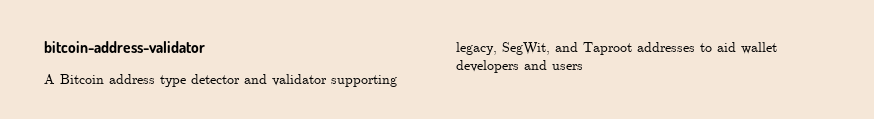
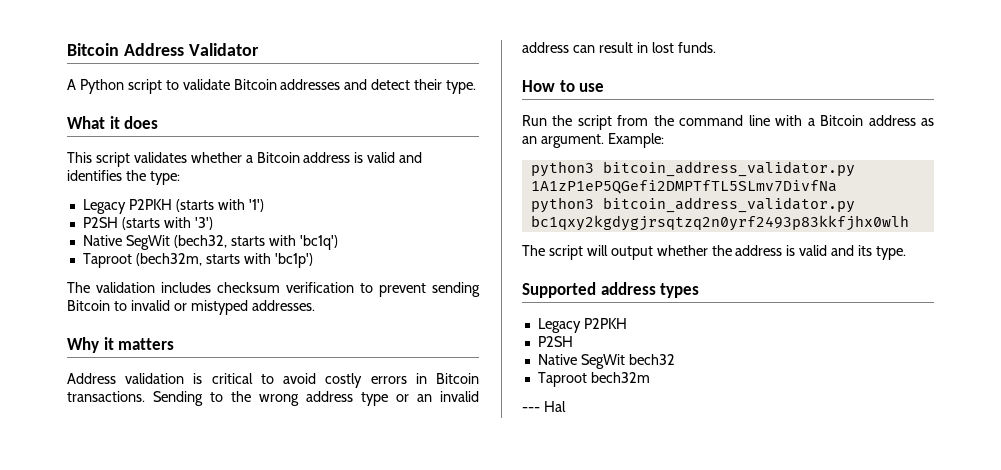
- bitcoin-address-validator
- A Bitcoin address type detector and validator supporting legacy, SegWit, and Taproot addresses to aid wallet developers and users
+ Bitcoin Address Validator
+ A Python script to validate Bitcoin addresses and detect their type.
+ What it does
+ This script validates whether a Bitcoin address is valid and identifies the type:
+ Legacy P2PKH (starts with '1')
+ P2SH (starts with '3')
+ Native SegWit (bech32, starts with 'bc1q')
+ Taproot (bech32m, starts with 'bc1p')
+ The validation includes checksum verification to prevent sending Bitcoin to invalid or mistyped addresses.
+ Why it matters
+ Address validation is critical to avoid costly errors in Bitcoin transactions. Sending to the wrong address type or an invalid address can result in lost funds.
+ How to use
+ Run the script from the command line with a Bitcoin address as an argument. Example:
+ python3 bitcoin_address_validator.py 1A1zP1eP5QGefi2DMPTfTL5SLmv7DivfNa
+ python3 bitcoin_address_validator.py bc1qxy2kgdygjrsqtzq2n0yrf2493p83kkfjhx0wlh
+ The script will output whether the address is valid and its type.
+ Supported address types
+ Legacy P2PKH
+ P2SH
+ Native SegWit bech32
+ Taproot bech32m
+ --- Hal

